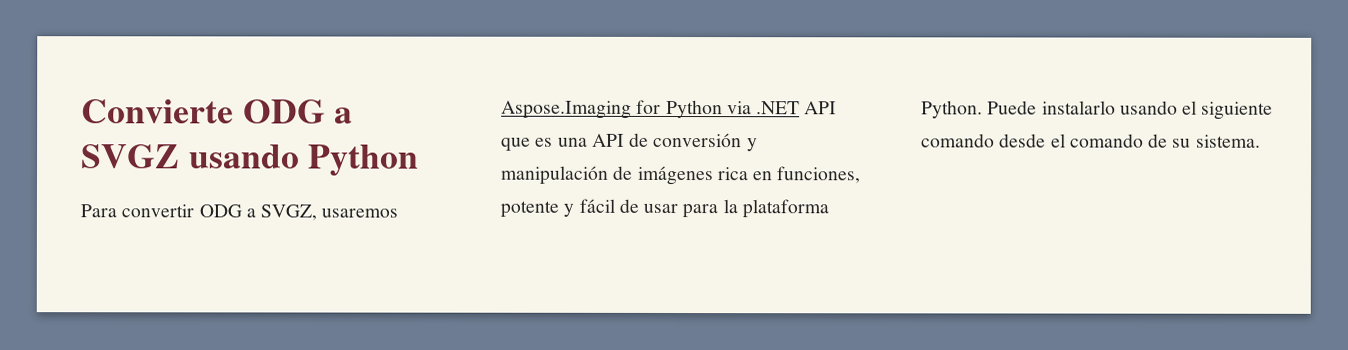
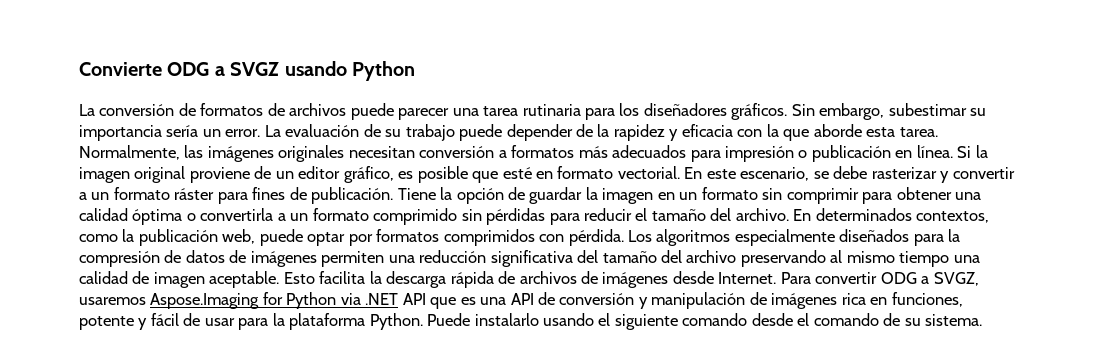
+ La conversión de formatos de archivos puede parecer una tarea rutinaria para los diseñadores gráficos. Sin embargo, subestimar su importancia sería un error. La evaluación de su trabajo puede depender de la rapidez y eficacia con la que aborde esta tarea. Normalmente, las imágenes originales necesitan conversión a formatos más adecuados para impresión o publicación en línea. Si la imagen original proviene de un editor gráfico, es posible que esté en formato vectorial. En este escenario, se debe rasterizar y convertir a un formato ráster para fines de publicación. Tiene la opción de guardar la imagen en un formato sin comprimir para obtener una calidad óptima o convertirla a un formato comprimido sin pérdidas para reducir el tamaño del archivo. En determinados contextos, como la publicación web, puede optar por formatos comprimidos con pérdida. Los algoritmos especialmente diseñados para la compresión de datos de imágenes permiten una reducción significativa del tamaño del archivo preservando al mismo tiempo una calidad de imagen aceptable. Esto facilita la descarga rápida de archivos de imágenes desde Internet.

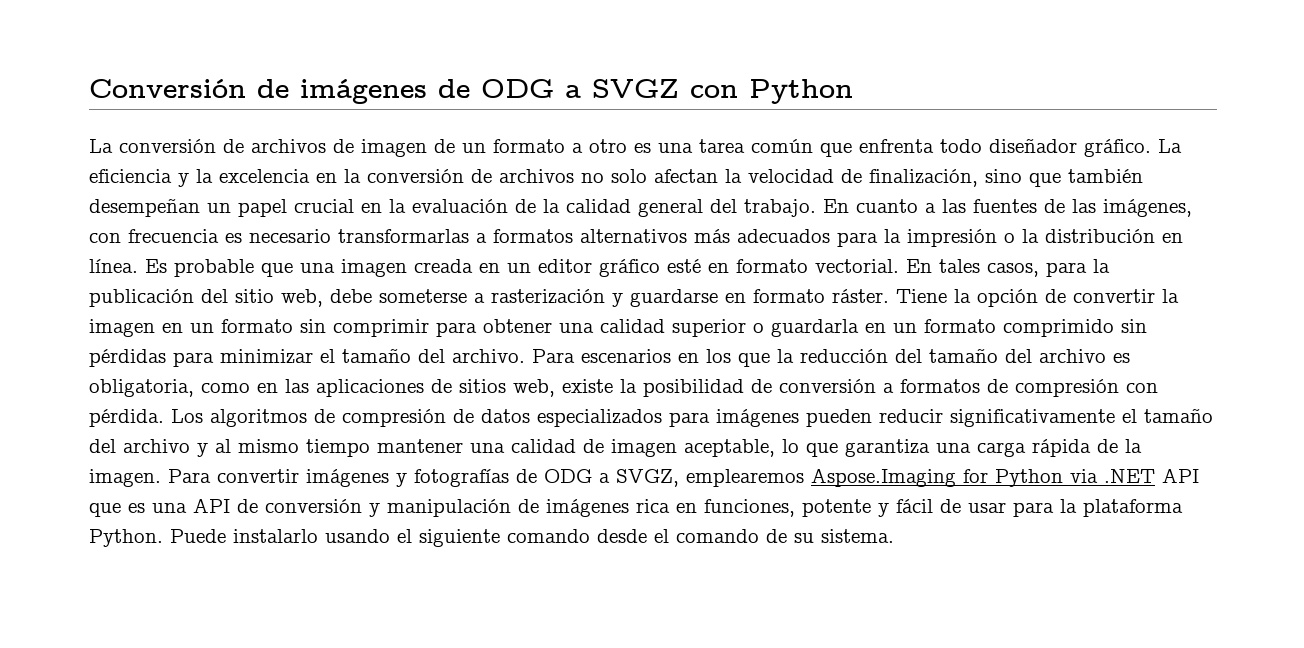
- Convierte ODG a SVGZ usando Python
+ Conversión de imágenes de ODG a SVGZ con Python
- La conversión de formatos de archivos puede parecer una tarea rutinaria para los diseñadores gráficos. Sin embargo, subestimar su importancia sería un error. La evaluación de su trabajo puede depender de la rapidez y eficacia con la que aborde esta tarea. Normalmente, las imágenes originales necesitan conversión a formatos más adecuados para impresión o publicación en línea. Si la imagen original proviene de un editor gráfico, es posible que esté en formato vectorial.
+ La conversión de archivos de imagen de un formato a otro es una tarea común que enfrenta todo diseñador gráfico. La eficiencia y la excelencia en la conversión de archivos no solo afectan la velocidad de finalización, sino que también desempeñan un papel crucial en la evaluación de la calidad general del trabajo. En cuanto a las fuentes de las imágenes, con frecuencia es necesario transformarlas a formatos alternativos más adecuados para la impresión o la distribución en línea. Es probable que una imagen creada en un editor gráfico esté en formato vectorial.
- En este escenario, se debe rasterizar y convertir a un formato ráster para fines de publicación.
+ En tales casos, para la publicación del sitio web, debe someterse a rasterización y guardarse en formato ráster.
- Tiene la opción de guardar la imagen en un formato sin comprimir para obtener una calidad óptima o convertirla a un formato comprimido sin pérdidas para reducir el tamaño del archivo.
+ Tiene la opción de convertir la imagen en un formato sin comprimir para obtener una calidad superior o guardarla en un formato comprimido sin pérdidas para minimizar el tamaño del archivo.
- En determinados contextos, como la publicación web, puede optar por formatos comprimidos con pérdida. Los algoritmos especialmente diseñados para la compresión de datos de imágenes permiten una reducción significativa del tamaño del archivo preservando al mismo tiempo una calidad de imagen aceptable. Esto facilita la descarga rápida de archivos de imágenes desde Internet. Para convertir ODG a SVGZ, usaremos Aspose.Imaging for Python via .NET API que es una API de conversión y manipulación de imágenes rica en funciones, potente y fácil de usar para la plataforma Python.
+ Para escenarios en los que la reducción del tamaño del archivo es obligatoria, como en las aplicaciones de sitios web, existe la posibilidad de conversión a formatos de compresión con pérdida. Los algoritmos de compresión de datos especializados para imágenes pueden reducir significativamente el tamaño del archivo y al mismo tiempo mantener una calidad de imagen aceptable, lo que garantiza una carga rápida de la imagen. Para convertir imágenes y fotografías de ODG a SVGZ, emplearemos Aspose.Imaging for Python via .NET API que es una API de conversión y manipulación de imágenes rica en funciones, potente y fácil de usar para la plataforma Python.

